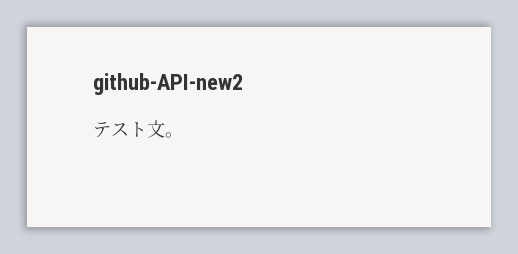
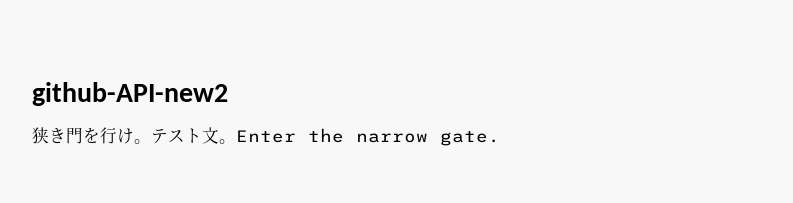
- テスト文。
+ 狭き門を行け。テスト文。Enter the narrow gate.

